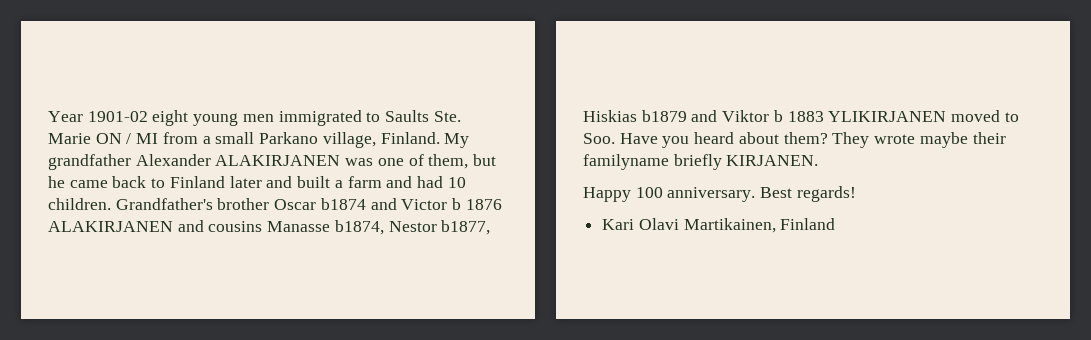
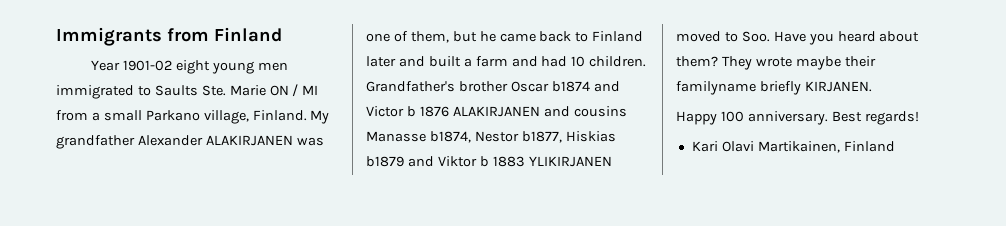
+ Immigrants from Finland

